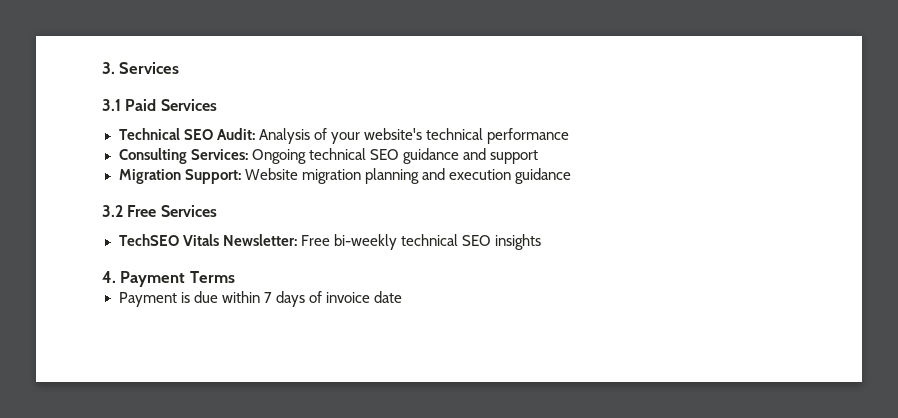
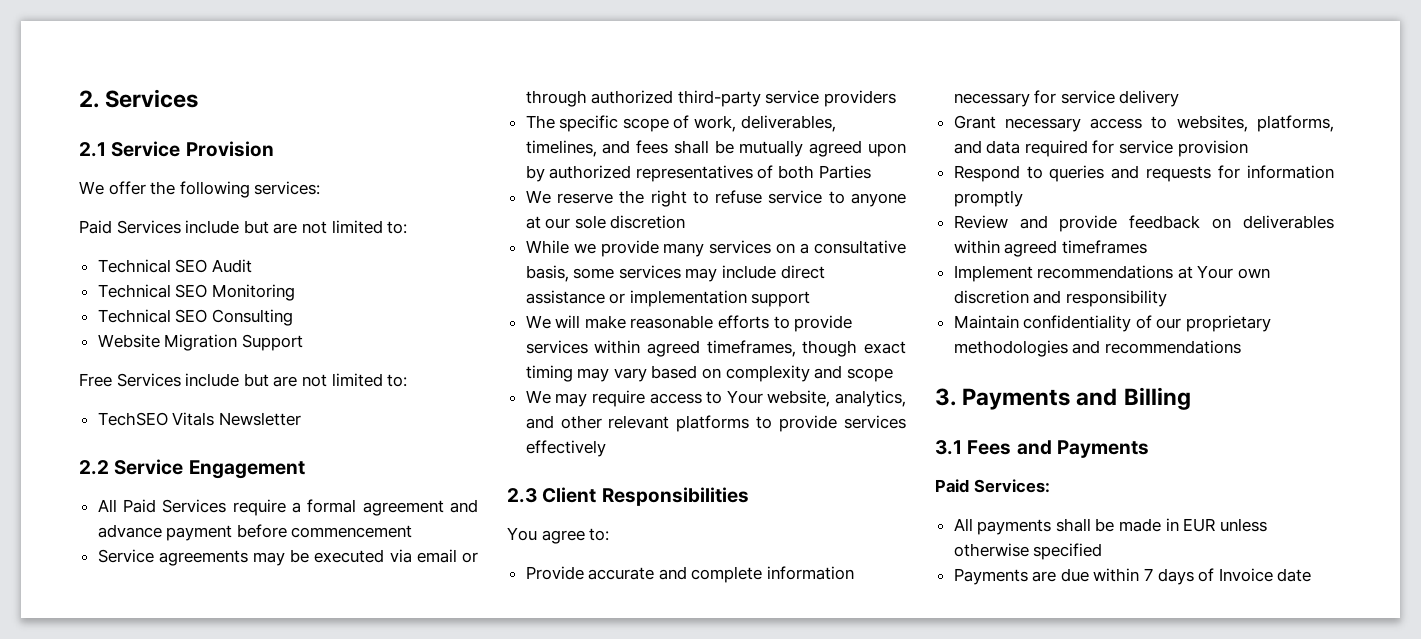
- 3. Services
- 3.1 Paid Services
- Technical SEO Audit: Analysis of your website's technical performance
- Consulting Services: Ongoing technical SEO guidance and support
- Migration Support: Website migration planning and execution guidance
- 3.2 Free Services
- TechSEO Vitals Newsletter: Free bi-weekly technical SEO insights
- 4. Payment Terms
- Payment is due within 7 days of invoice date
+ 2. Services
+ 2.1 Service Provision
+ We offer the following services:
+ Paid Services include but are not limited to:
+ Technical SEO Audit
+ Technical SEO Monitoring
+ Technical SEO Consulting
+ Website Migration Support
+ Free Services include but are not limited to:
+ TechSEO Vitals Newsletter
+ 2.2 Service Engagement
+ All Paid Services require a formal agreement and advance payment before commencement
+ Service agreements may be executed via email or through authorized third-party service providers
+ The specific scope of work, deliverables, timelines, and fees shall be mutually agreed upon by authorized representatives of both Parties
+ We reserve the right to refuse service to anyone at our sole discretion
+ While we provide many services on a consultative basis, some services may include direct assistance or implementation support
+ We will make reasonable efforts to provide services within agreed timeframes, though exact timing may vary based on complexity and scope
+ We may require access to Your website, analytics, and other relevant platforms to provide services effectively
+ 2.3 Client Responsibilities
+ You agree to:
+ Provide accurate and complete information necessary for service delivery
+ Grant necessary access to websites, platforms, and data required for service provision
+ Respond to queries and requests for information promptly
+ Review and provide feedback on deliverables within agreed timeframes
+ Implement recommendations at Your own discretion and responsibility
+ Maintain confidentiality of our proprietary methodologies and recommendations
+ 3. Payments and Billing
+ 3.1 Fees and Payments
+ Paid Services:
+ All payments shall be made in EUR unless otherwise specified
+ Payments are due within 7 days of Invoice date

